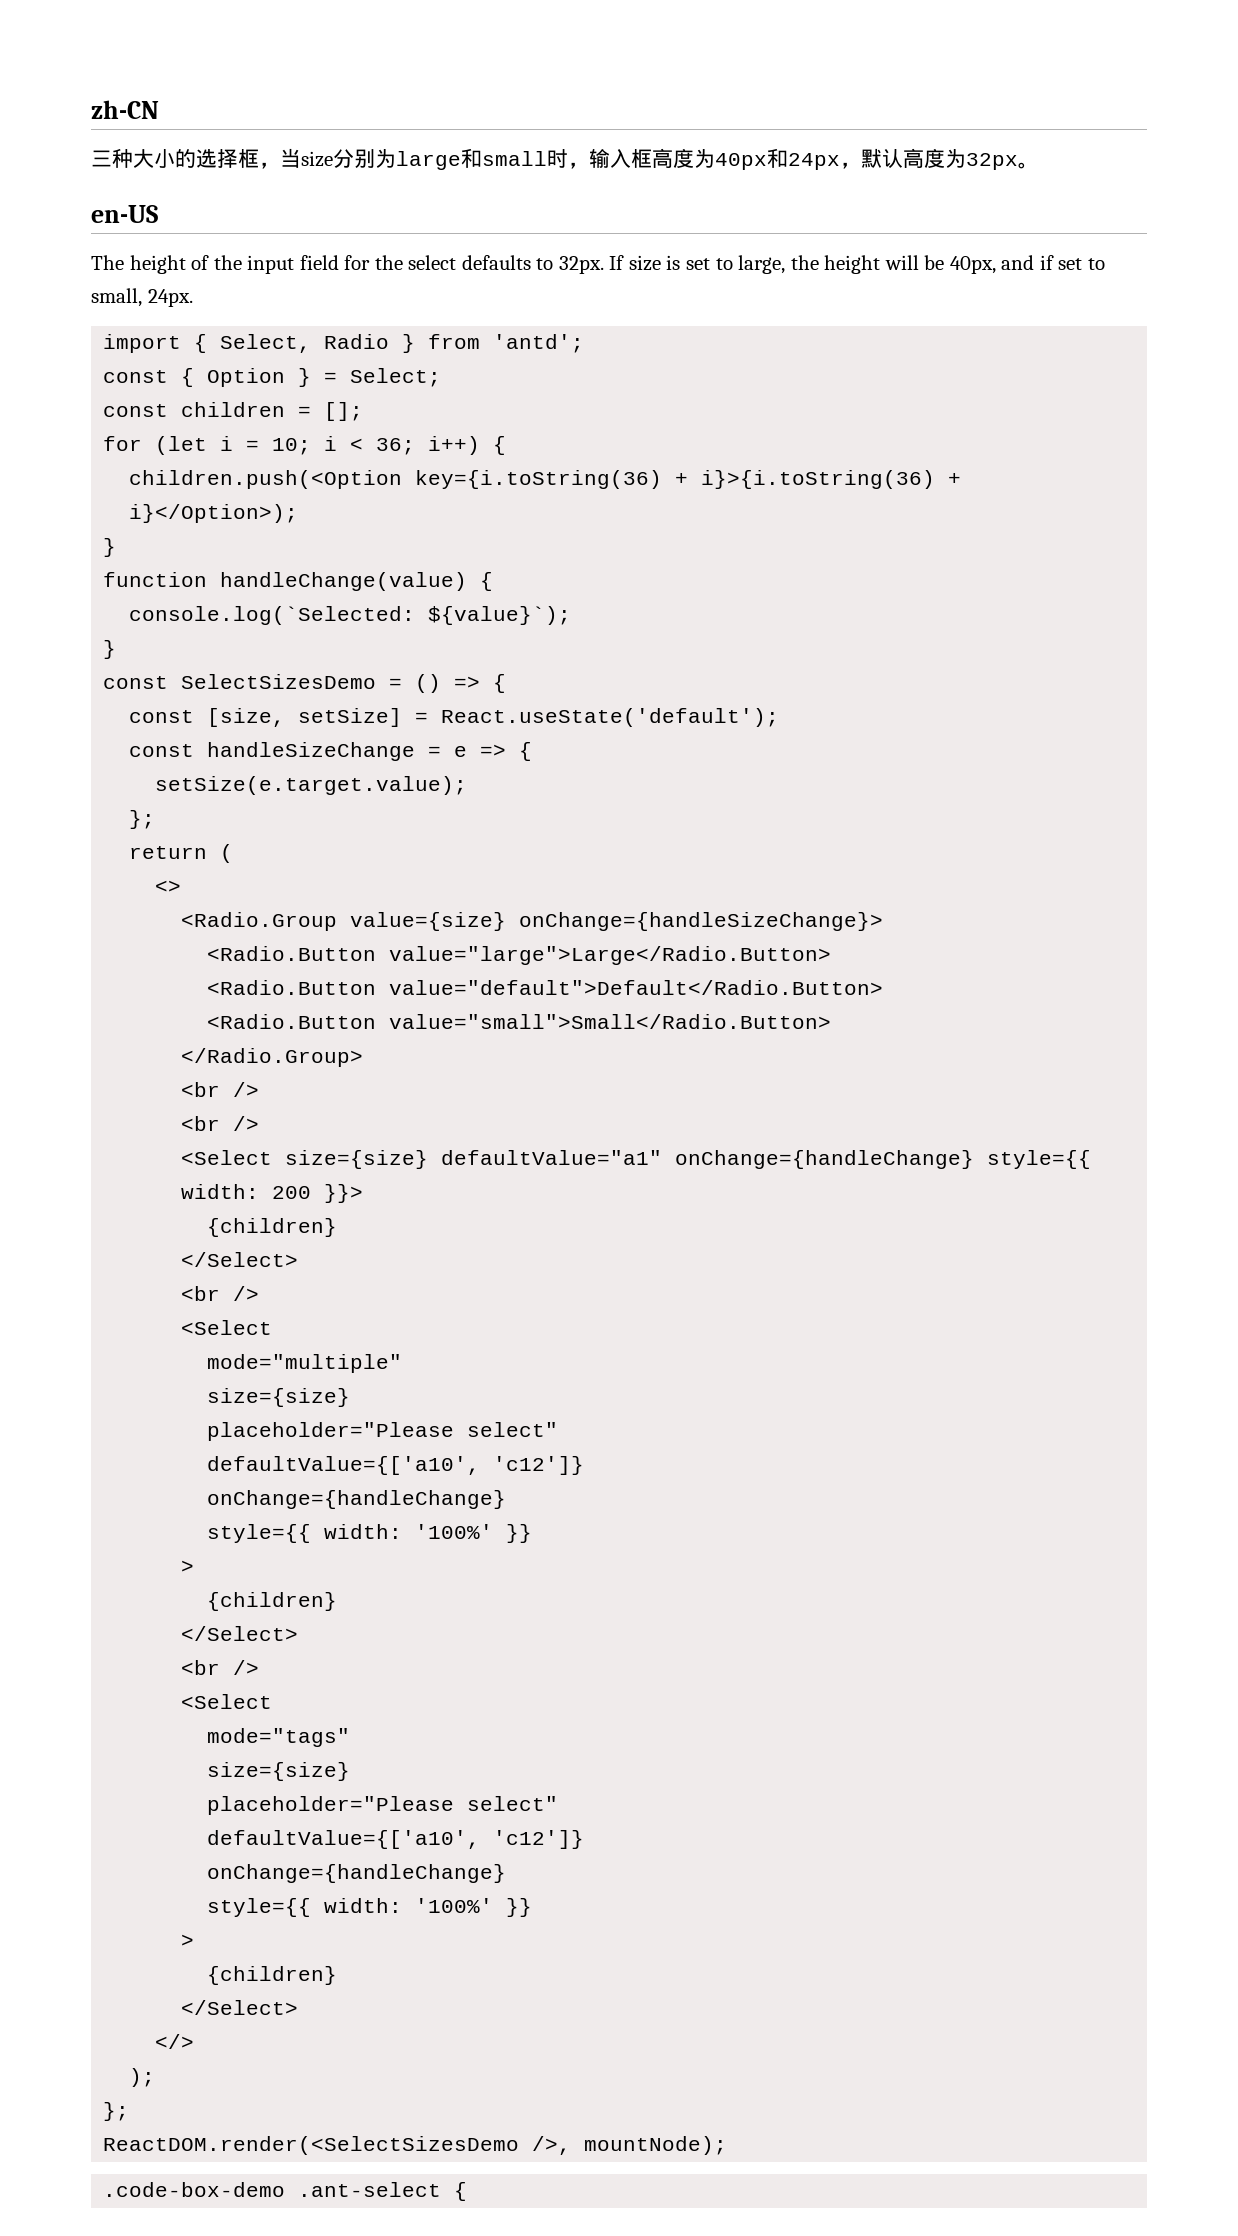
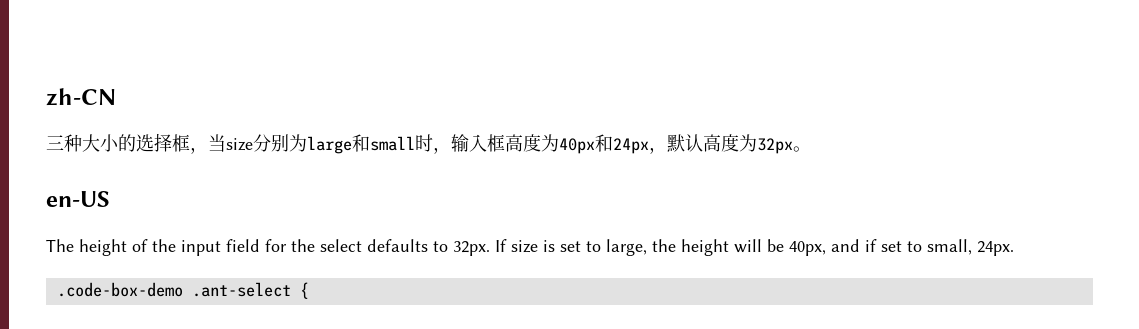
- import { Select, Radio } from 'antd';
- const { Option } = Select;
- const children = [];
- for (let i = 10; i < 36; i++) {
- children.push(<Option key={i.toString(36) + i}>{i.toString(36) + i}</Option>);
- }
- function handleChange(value) {
- console.log(`Selected: ${value}`);
- }
- const SelectSizesDemo = () => {
- const [size, setSize] = React.useState('default');
- const handleSizeChange = e => {
- setSize(e.target.value);
- };
- return (
- <>
- <Radio.Group value={size} onChange={handleSizeChange}>
- <Radio.Button value="large">Large</Radio.Button>
- <Radio.Button value="default">Default</Radio.Button>
- <Radio.Button value="small">Small</Radio.Button>
- </Radio.Group>
- <br />
- <br />
- <Select size={size} defaultValue="a1" onChange={handleChange} style={{ width: 200 }}>
- {children}
- </Select>
- <br />
- <Select
- mode="multiple"
- size={size}
- placeholder="Please select"
- defaultValue={['a10', 'c12']}
- onChange={handleChange}
- style={{ width: '100%' }}
- >
- {children}
- </Select>
- <br />
- <Select
- mode="tags"
- size={size}
- placeholder="Please select"
- defaultValue={['a10', 'c12']}
- onChange={handleChange}
- style={{ width: '100%' }}
- >
- {children}
- </Select>
- </>
- );
- };
- ReactDOM.render(<SelectSizesDemo />, mountNode);

